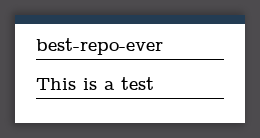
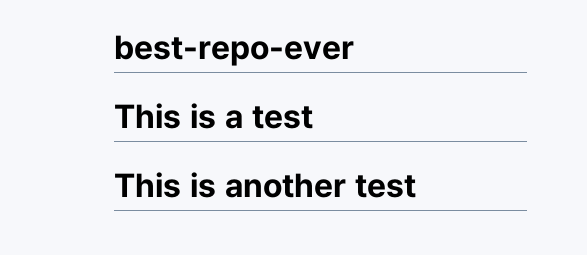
+ This is another test

